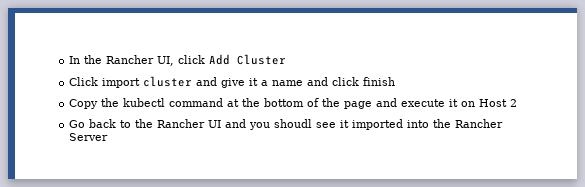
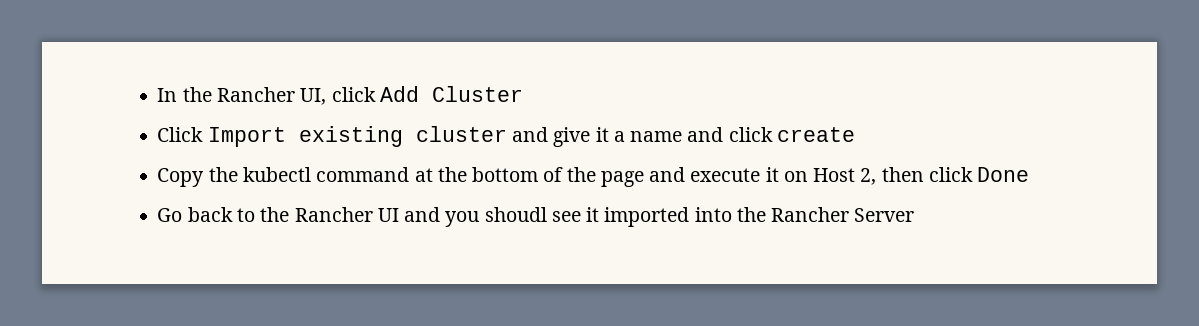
- Click import cluster and give it a name and click finish
+ Click Import existing cluster and give it a name and click create
- Copy the kubectl command at the bottom of the page and execute it on Host 2
+ Copy the kubectl command at the bottom of the page and execute it on Host 2, then click Done

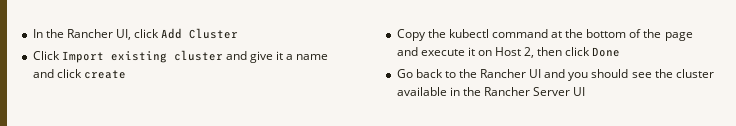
- Go back to the Rancher UI and you shoudl see it imported into the Rancher Server
+ Go back to the Rancher UI and you should see the cluster available in the Rancher Server UI

